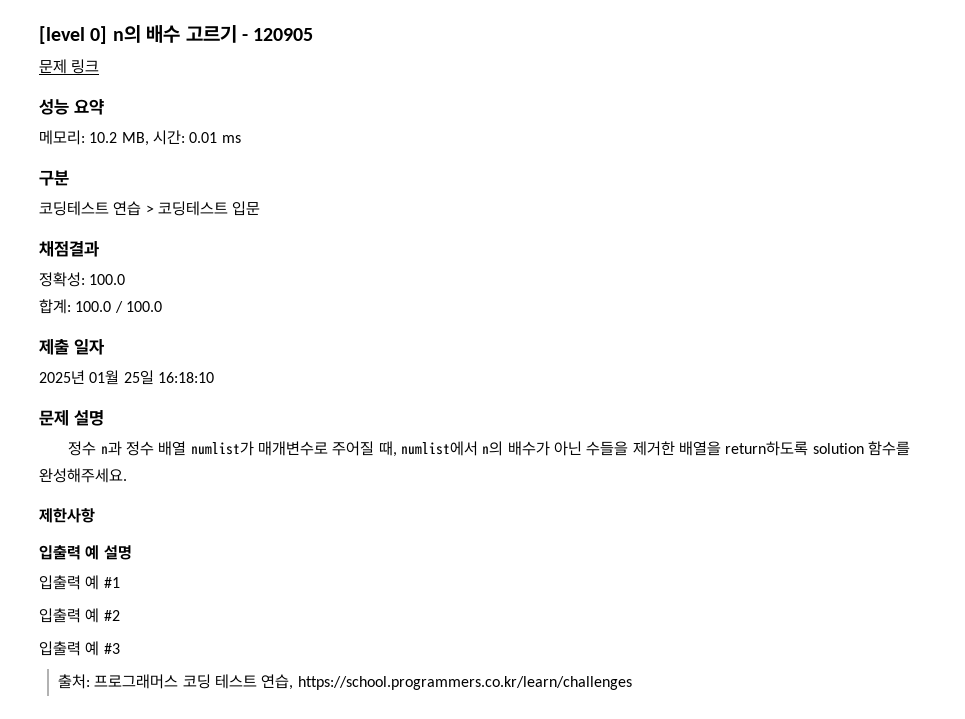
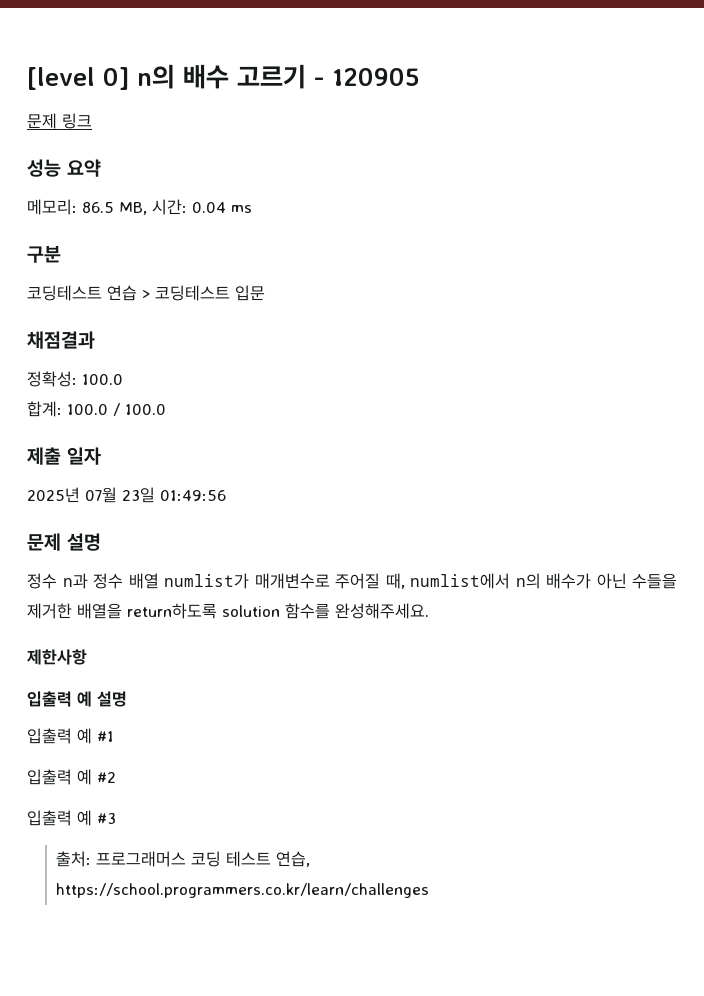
- 메모리: 10.2 MB, 시간: 0.01 ms
+ 메모리: 86.5 MB, 시간: 0.04 ms
- 2025년 01월 25일 16:18:10
+ 2025년 07월 23일 01:49:56

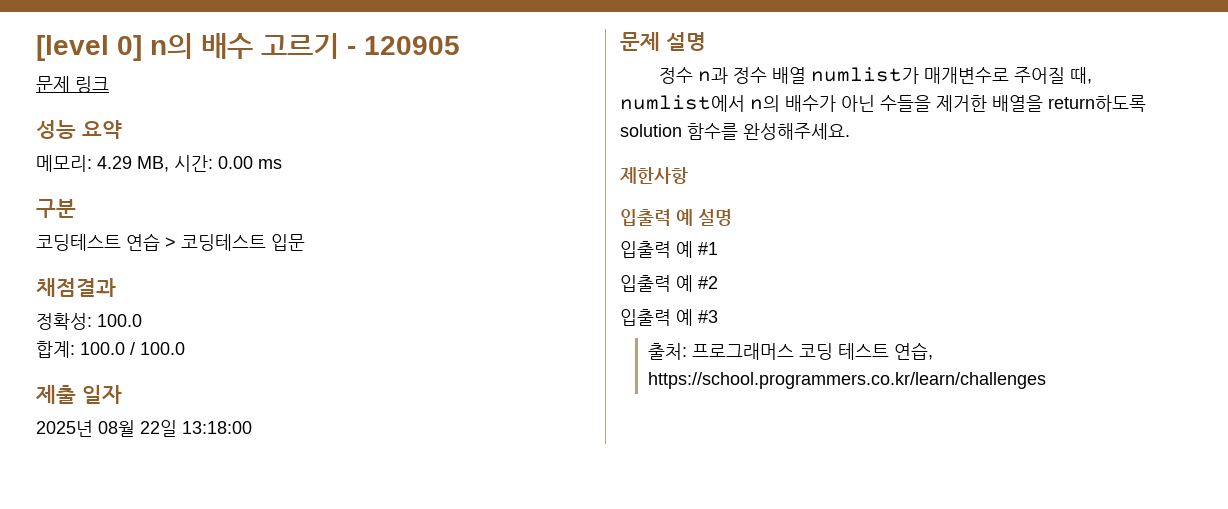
- 메모리: 86.5 MB, 시간: 0.04 ms
+ 메모리: 4.29 MB, 시간: 0.00 ms
- 2025년 07월 23일 01:49:56
+ 2025년 08월 22일 13:18:00

